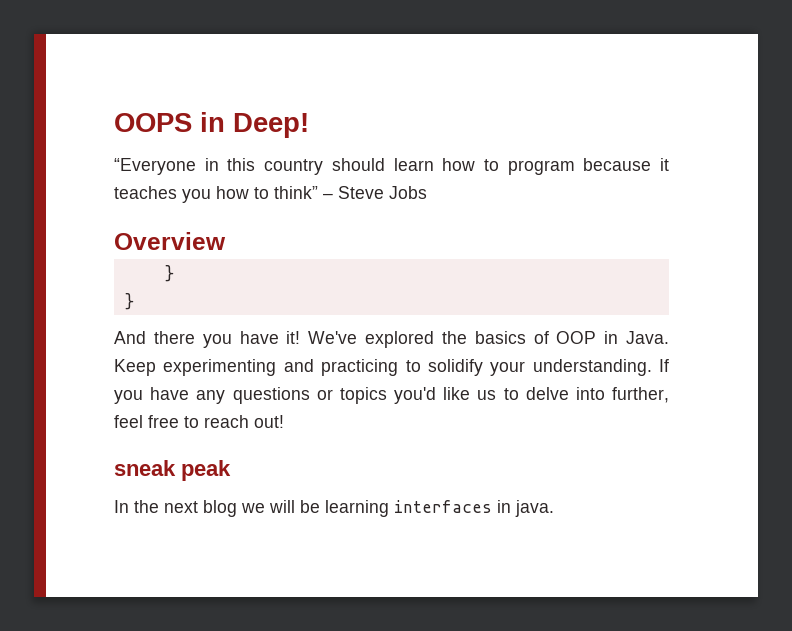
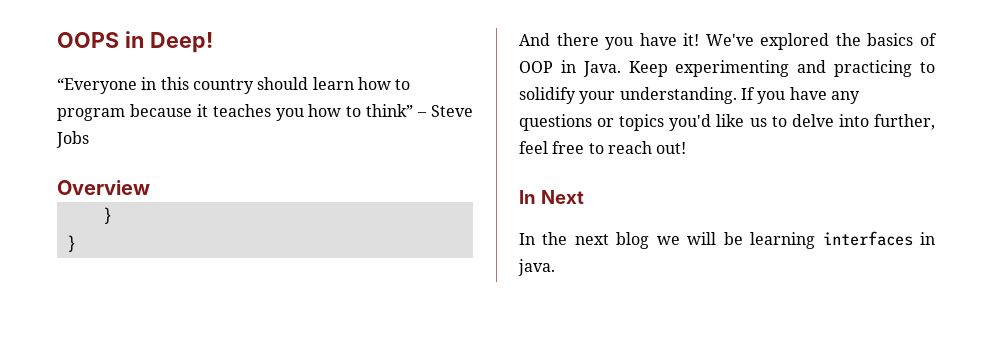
- sneak peak
+ In Next

